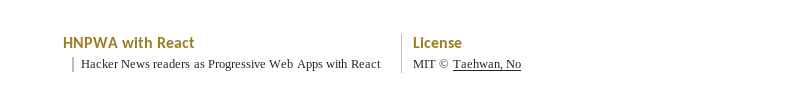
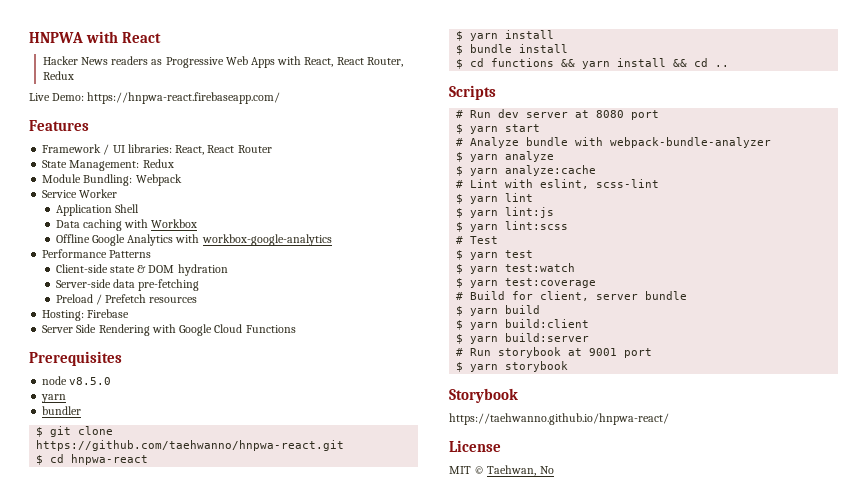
- Hacker News readers as Progressive Web Apps with React
+ Hacker News readers as Progressive Web Apps with React, React Router, Redux
+ Live Demo: https://hnpwa-react.firebaseapp.com/
+ Features
+ Framework / UI libraries: React, React Router
+ State Management: Redux
+ Module Bundling: Webpack
+ Service Worker
+ Application Shell
+ Data caching with Workbox
+ Offline Google Analytics with workbox-google-analytics
+ Performance Patterns
+ Client-side state & DOM hydration
+ Server-side data pre-fetching
+ Preload / Prefetch resources
+ Hosting: Firebase
+ Server Side Rendering with Google Cloud Functions
+ Prerequisites
+ node v8.5.0
+ yarn
+ bundler
+ $ git clone https://github.com/taehwanno/hnpwa-react.git
+ $ cd hnpwa-react
+ $ yarn install
+ $ bundle install
+ $ cd functions && yarn install && cd ..
+ Scripts
+ # Run dev server at 8080 port
+ $ yarn start
+ # Analyze bundle with webpack-bundle-analyzer
+ $ yarn analyze
+ $ yarn analyze:cache
+ # Lint with eslint, scss-lint
+ $ yarn lint
+ $ yarn lint:js
+ $ yarn lint:scss
+ # Test
+ $ yarn test
+ $ yarn test:watch
+ $ yarn test:coverage
+ # Build for client, server bundle
+ $ yarn build
+ $ yarn build:client
+ $ yarn build:server
+ # Run storybook at 9001 port
+ $ yarn storybook
+ Storybook
+ https://taehwanno.github.io/hnpwa-react/

